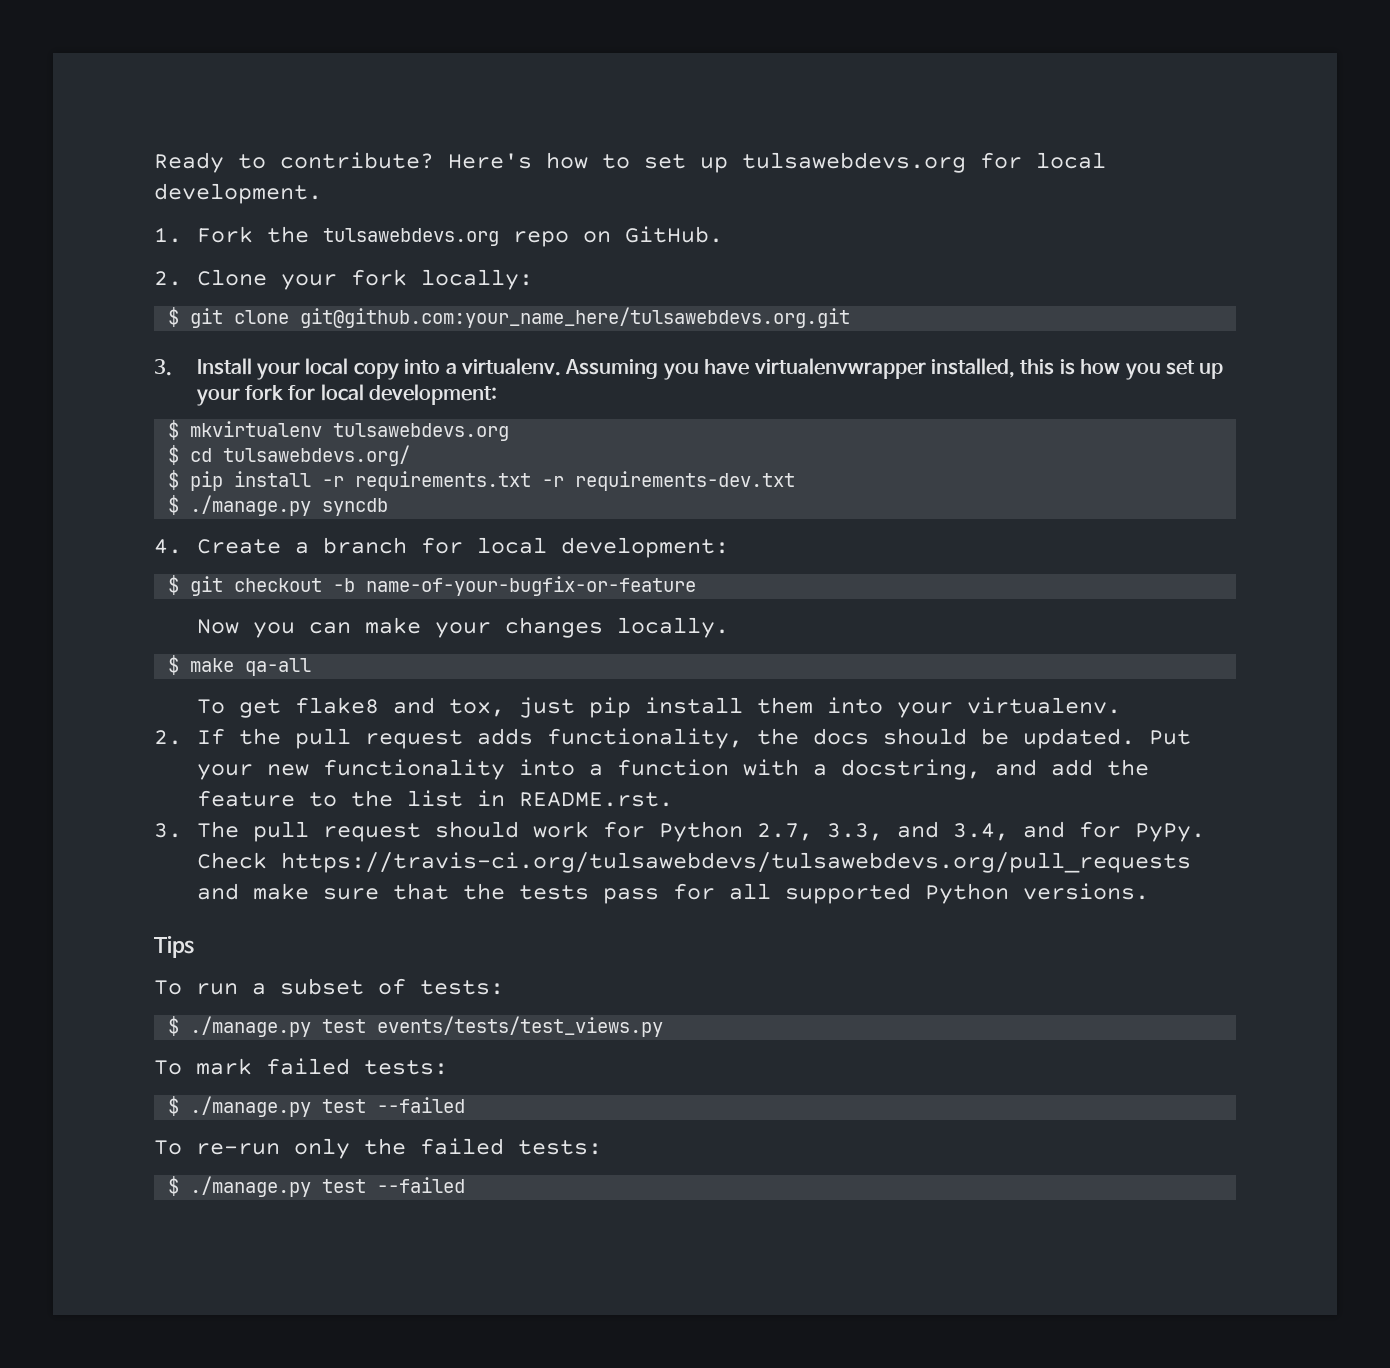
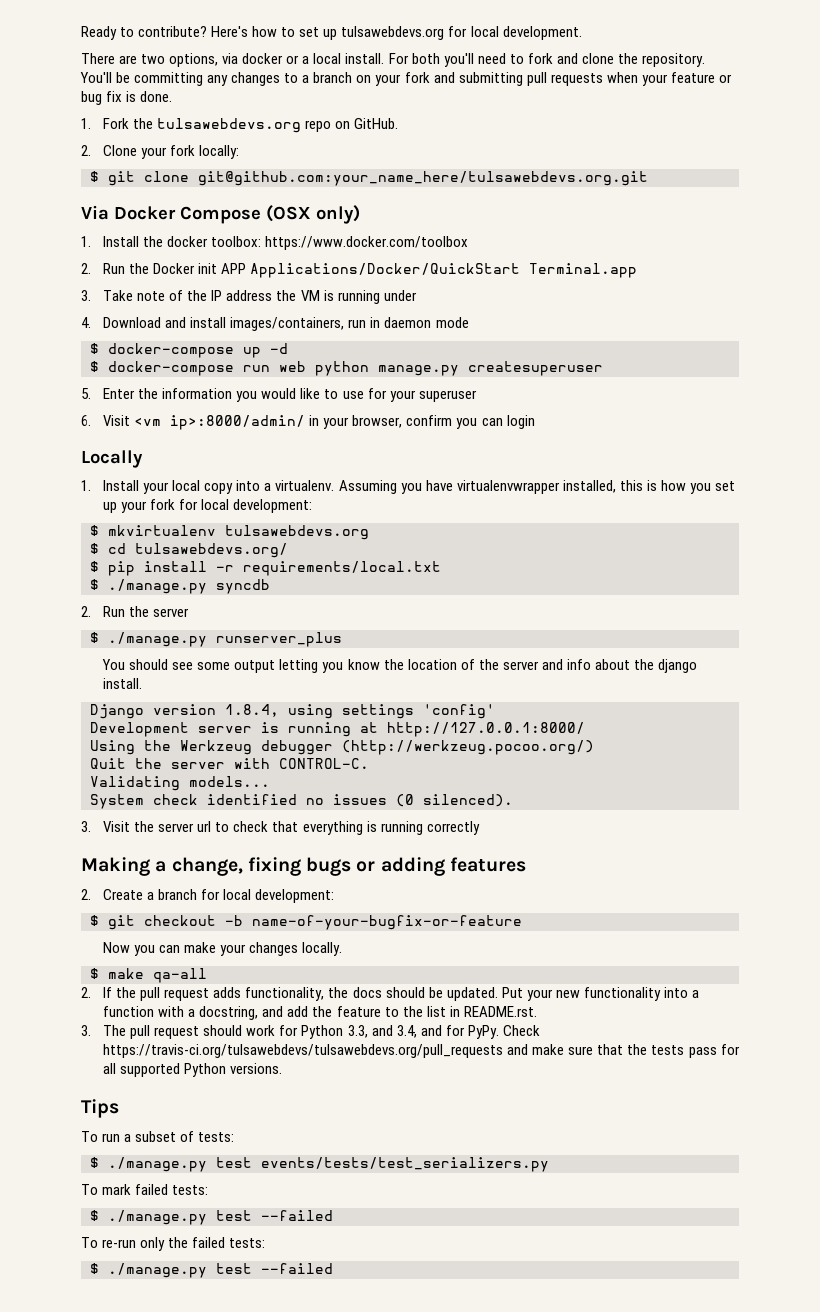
+ There are two options, via docker or a local install. For both you'll need to fork and clone the repository. You'll be committing any changes to a branch on your fork and submitting pull requests when your feature or bug fix is done.
- 3. Install your local copy into a virtualenv.
+ Via Docker Compose (OSX only)
+ 1. Install the docker toolbox: https://www.docker.com/toolbox
+ 2. Run the Docker init APP Applications/Docker/QuickStart Terminal.app
+ 3. Take note of the IP address the VM is running under
+ 4. Download and install images/containers, run in daemon mode
+ $ docker-compose up -d
+ $ docker-compose run web python manage.py createsuperuser
+ 5. Enter the information you would like to use for your superuser
+ 6. Visit <vm ip>:8000/admin/ in your browser, confirm you can login
+ Locally
+ 1. Install your local copy into a virtualenv.
- $ pip install -r requirements.txt -r requirements-dev.txt
+ $ pip install -r requirements/local.txt
- 4. Create a branch for local development:
+ 2. Run the server
+ $ ./manage.py runserver_plus
+ You should see some output letting you know the location of the server and info about the django install.
+ Django version 1.8.4, using settings 'config'
+ Development server is running at http://127.0.0.1:8000/
+ Using the Werkzeug debugger (http://werkzeug.pocoo.org/)
+ Quit the server with CONTROL-C.
+ Validating models...
+ System check identified no issues (0 silenced).
+ 3. Visit the server url to check that everything is running correctly
+ Making a change, fixing bugs or adding features
+ 2. Create a branch for local development:
- To get flake8 and tox, just pip install them into your virtualenv.
- 3. The pull request should work for Python 2.7, 3.3, and 3.4, and for PyPy.
+ 3. The pull request should work for Python 3.3, and 3.4, and for PyPy.
- $ ./manage.py test events/tests/test_views.py
+ $ ./manage.py test events/tests/test_serializers.py

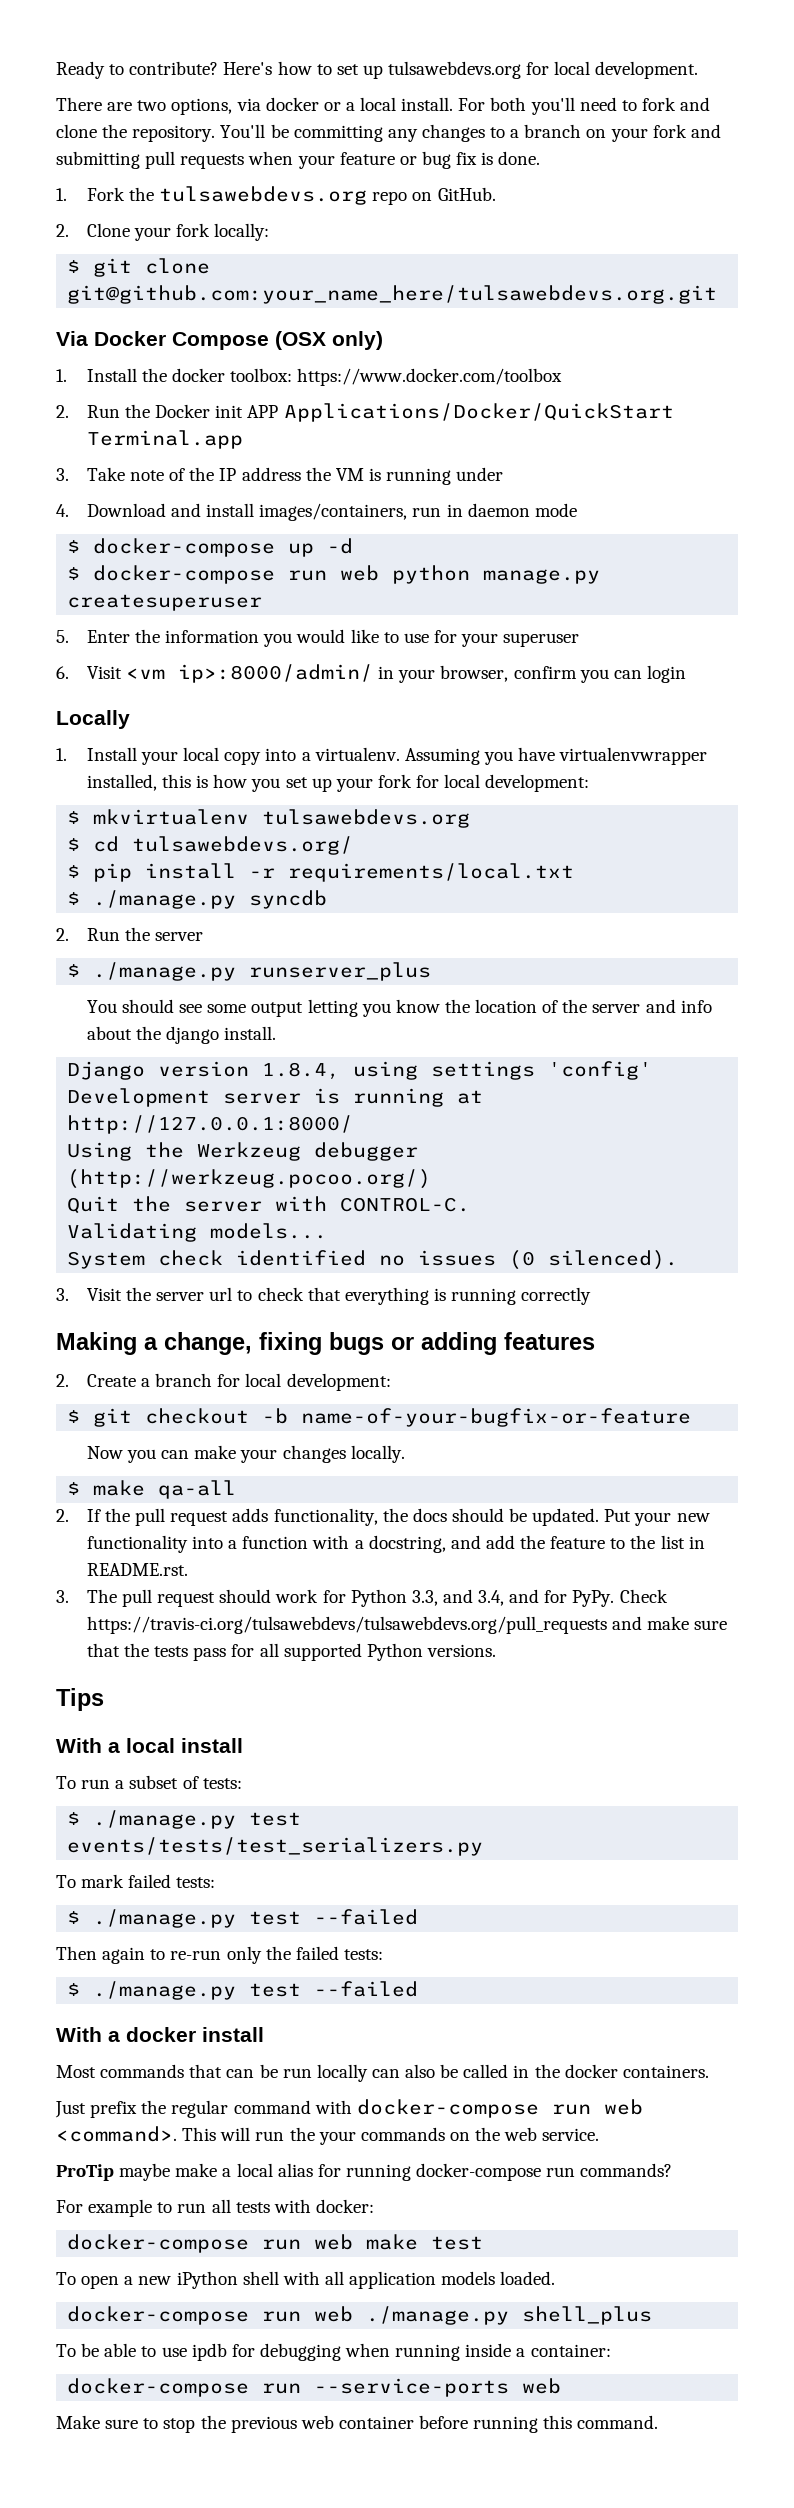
+ With a local install
- To re-run only the failed tests:
+ Then again to re-run only the failed tests:
+ With a docker install
+ Most commands that can be run locally can also be called in the docker containers.
+ Just prefix the regular command with docker-compose run web <command>. This will run the your commands on the web service.
+ ProTip maybe make a local alias for running docker-compose run commands?
+ For example to run all tests with docker:
+ docker-compose run web make test
+ To open a new iPython shell with all application models loaded.
+ docker-compose run web ./manage.py shell_plus
+ To be able to use ipdb for debugging when running inside a container:
+ docker-compose run --service-ports web
+ Make sure to stop the previous web container before running this command.

